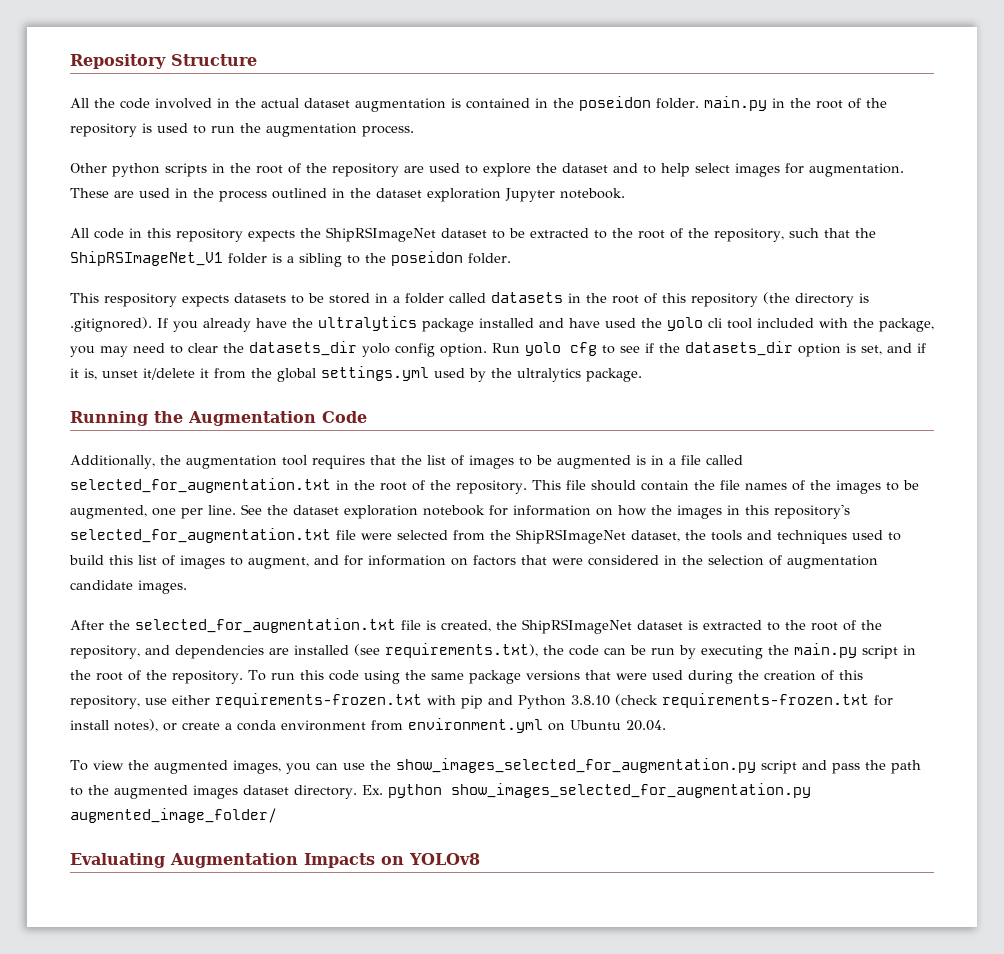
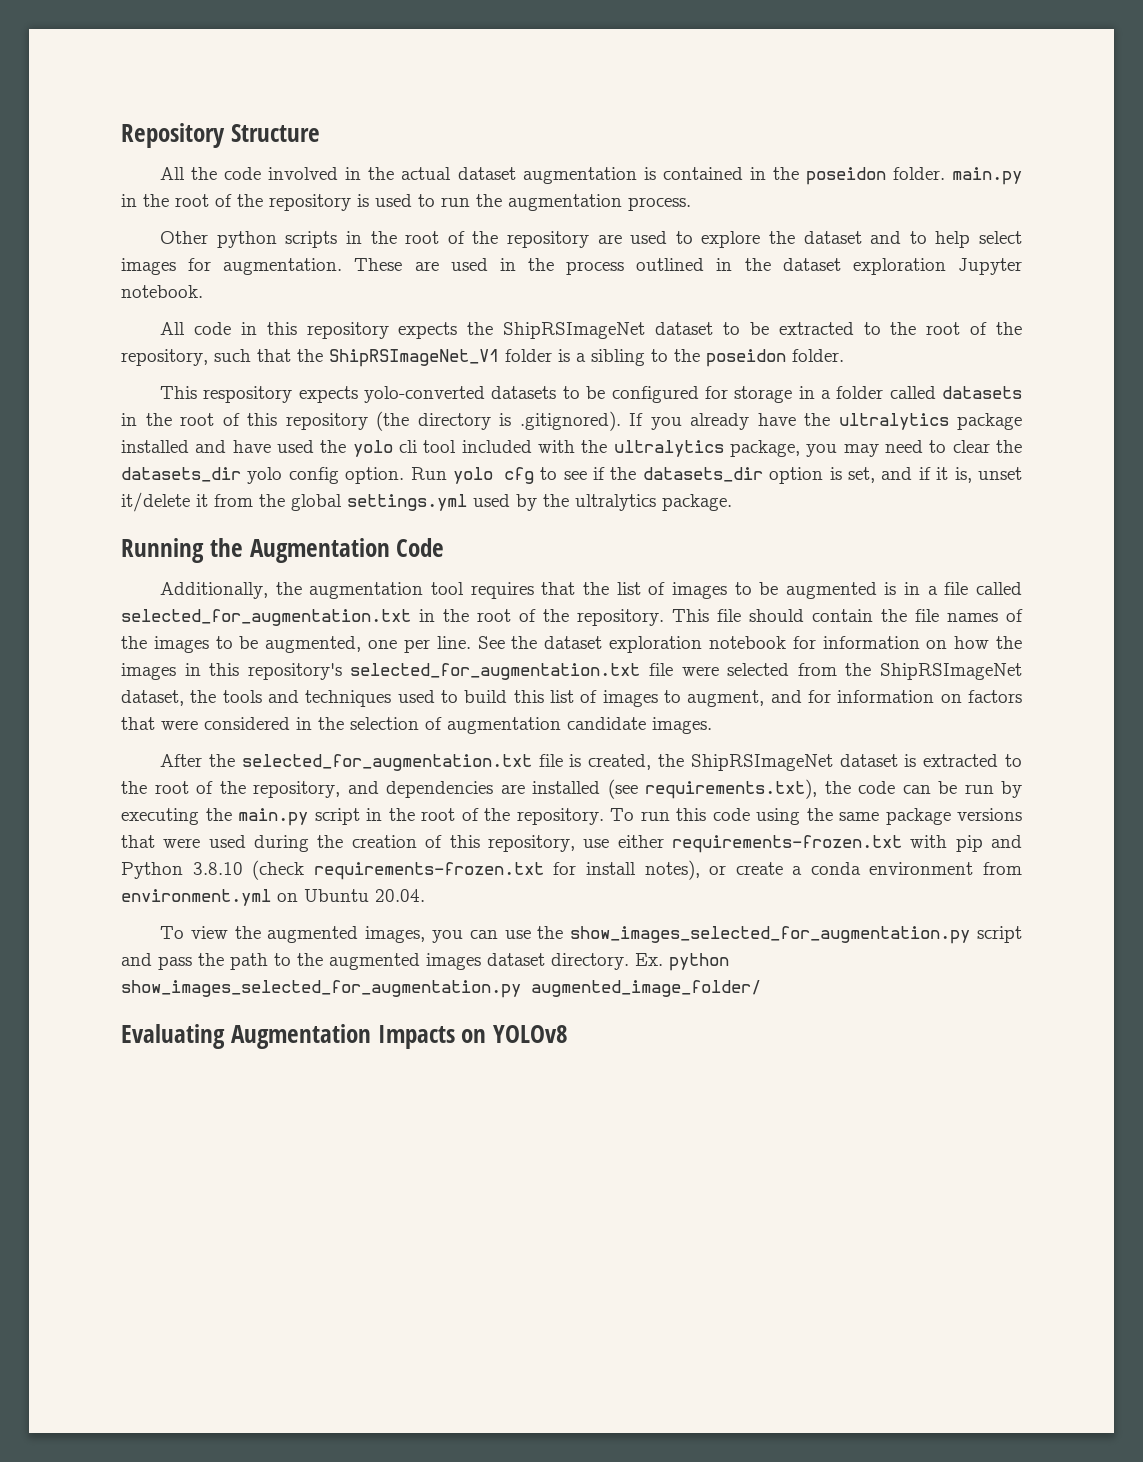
- This respository expects datasets to be stored in a folder called datasets in the root of this repository (the directory is .gitignored). If you already have the ultralytics package installed and have used the yolo cli tool included with the package, you may need to clear the datasets_dir yolo config option.
+ This respository expects yolo-converted datasets to be configured for storage in a folder called datasets in the root of this repository (the directory is .gitignored). If you already have the ultralytics package installed and have used the yolo cli tool included with the ultralytics package, you may need to clear the datasets_dir yolo config option.

